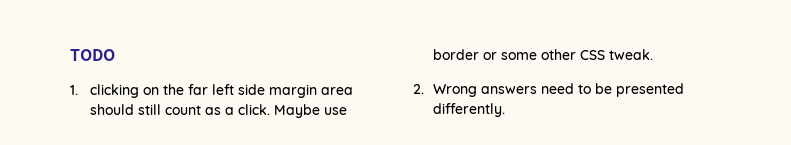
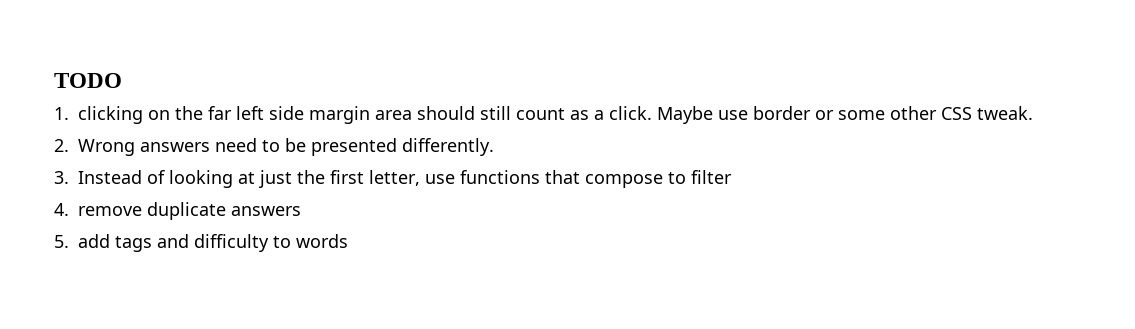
+ 3. Instead of looking at just the first letter, use functions that compose to filter
+ 4. remove duplicate answers
+ 5. add tags and difficulty to words

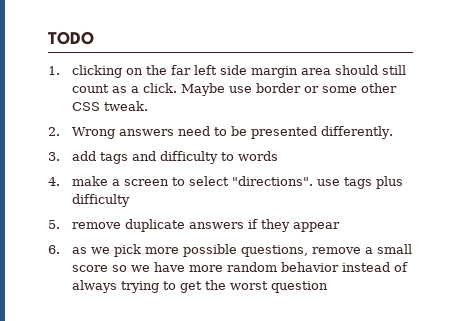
- 3. Instead of looking at just the first letter, use functions that compose to filter
- 4. remove duplicate answers
- 5. add tags and difficulty to words
+ 3. add tags and difficulty to words
+ 4. make a screen to select "directions". use tags plus difficulty
+ 5. remove duplicate answers if they appear
+ 6. as we pick more possible questions, remove a small score so we have more random behavior instead of always trying to get the worst question

